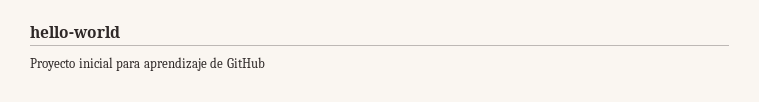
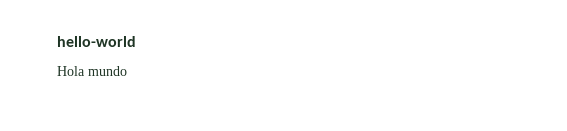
- Proyecto inicial para aprendizaje de GitHub
+ Hola mundo

